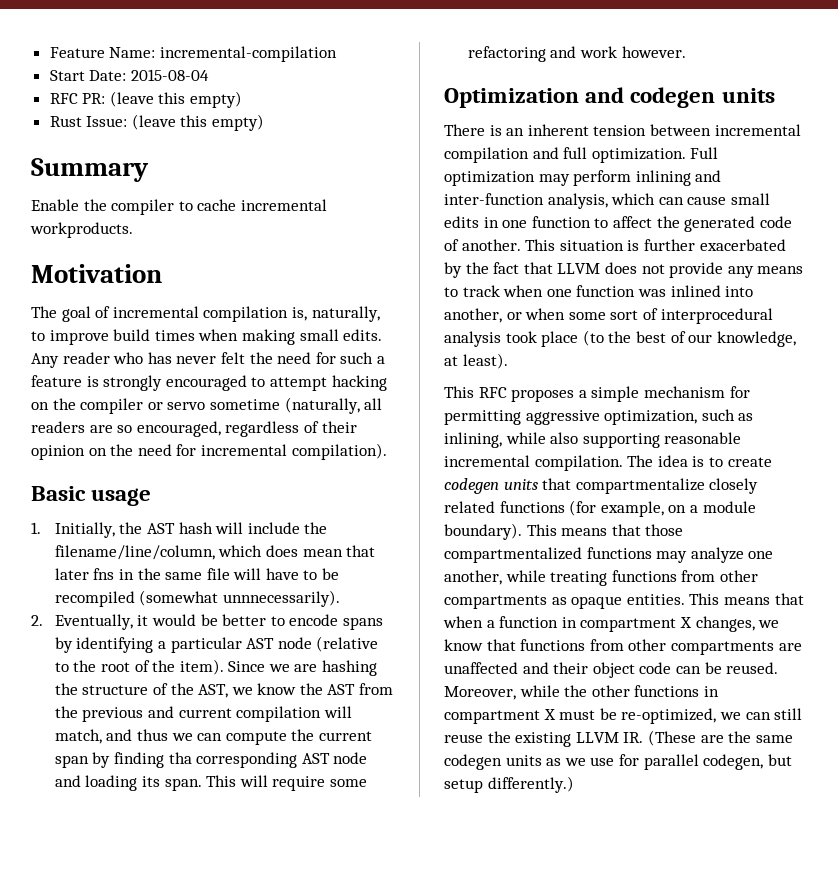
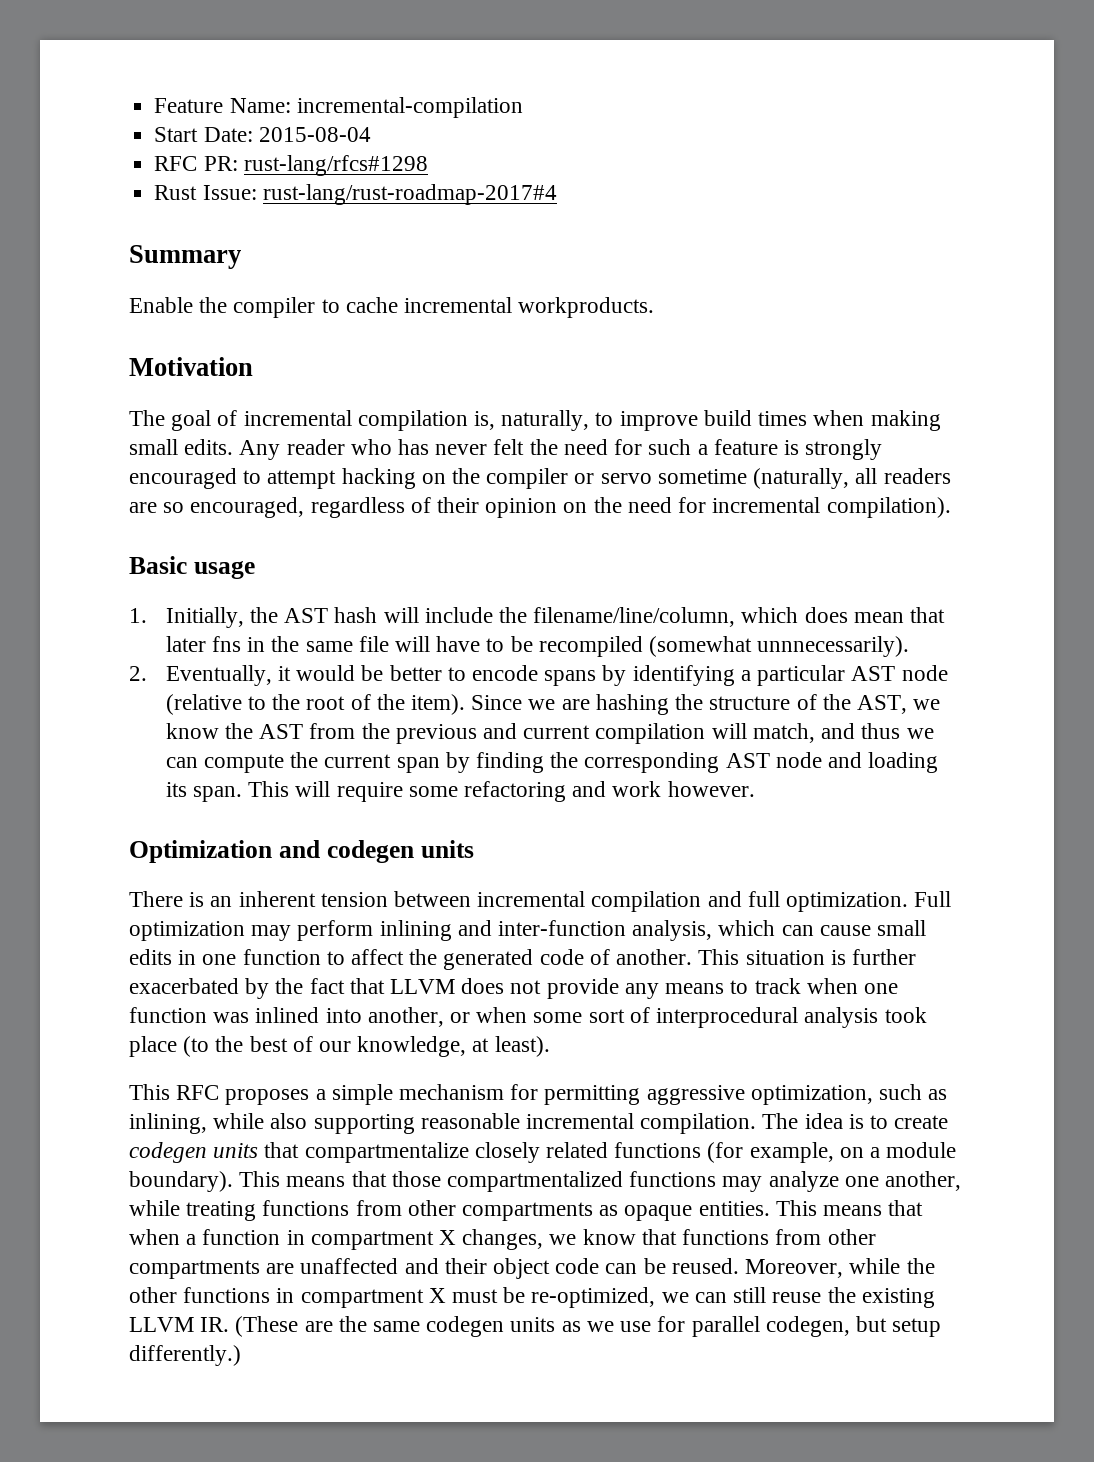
- RFC PR: (leave this empty)
+ RFC PR: rust-lang/rfcs#1298
- Rust Issue: (leave this empty)
+ Rust Issue: rust-lang/rust-roadmap-2017#4
- Since we are hashing the structure of the AST, we know the AST from the previous and current compilation will match, and thus we can compute the current span by finding tha corresponding AST node and loading its span.
+ Since we are hashing the structure of the AST, we know the AST from the previous and current compilation will match, and thus we can compute the current span by finding the corresponding AST node and loading its span.

